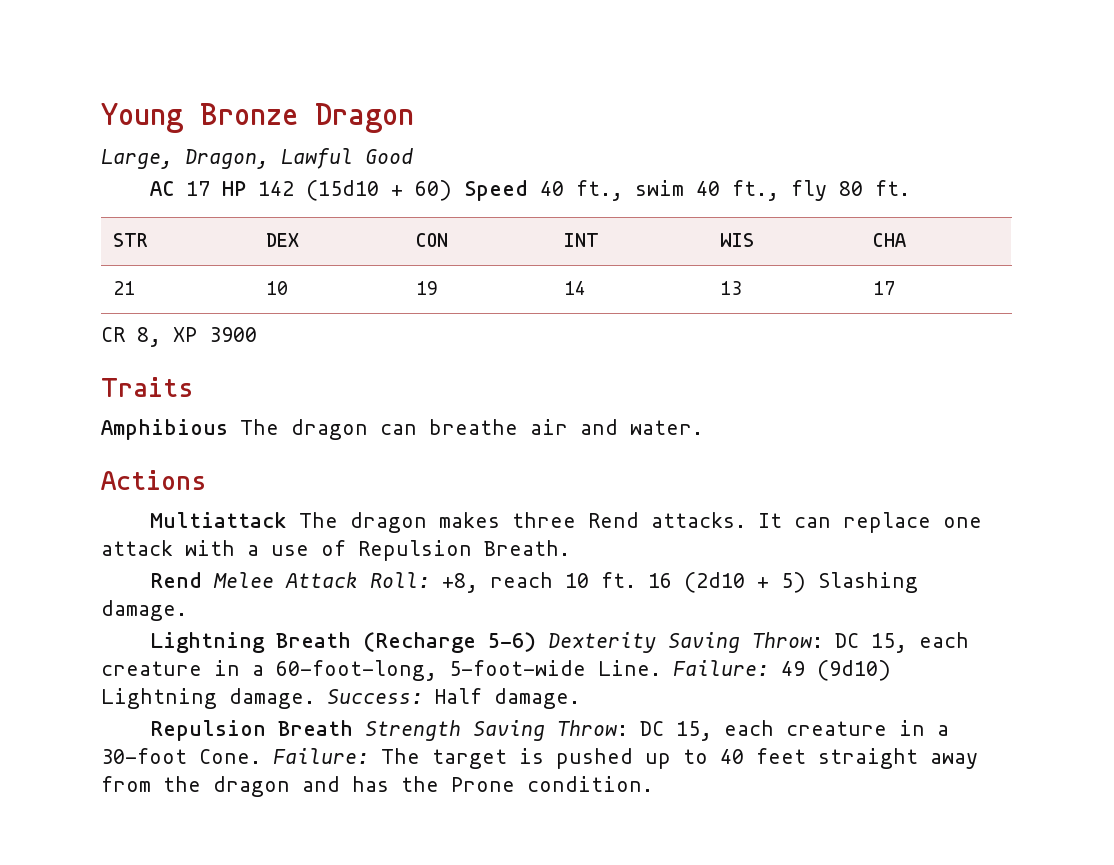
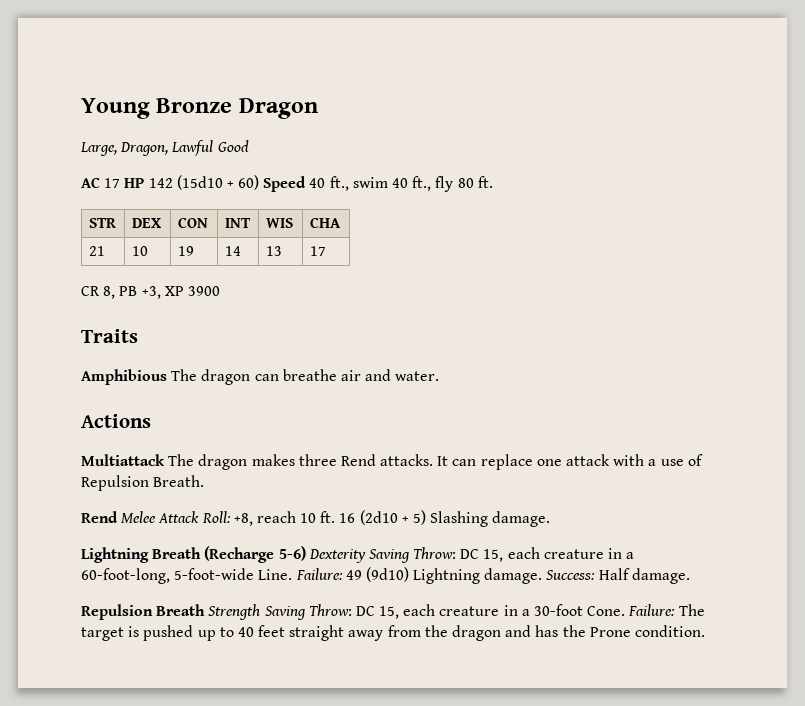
- CR 8, XP 3900
+ CR 8, PB +3, XP 3900

